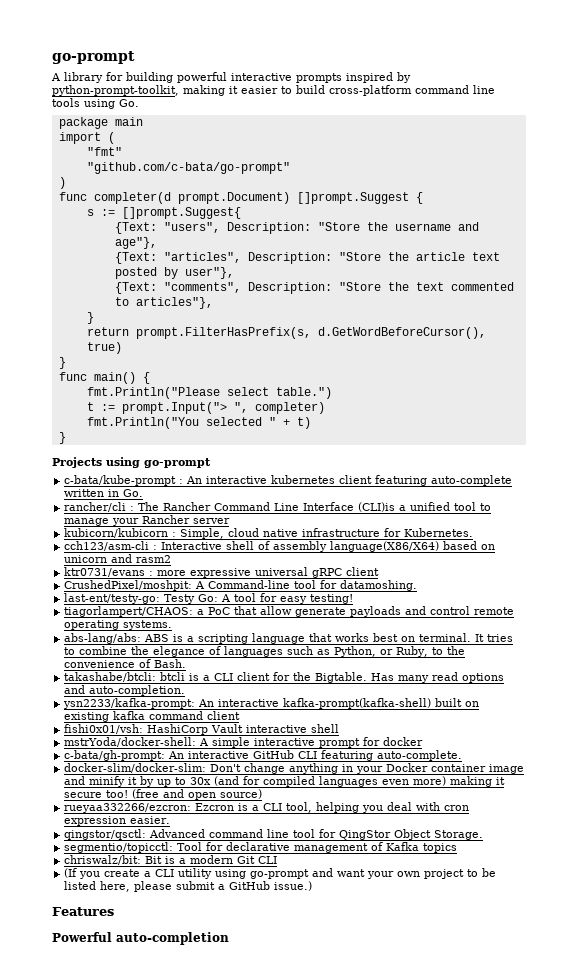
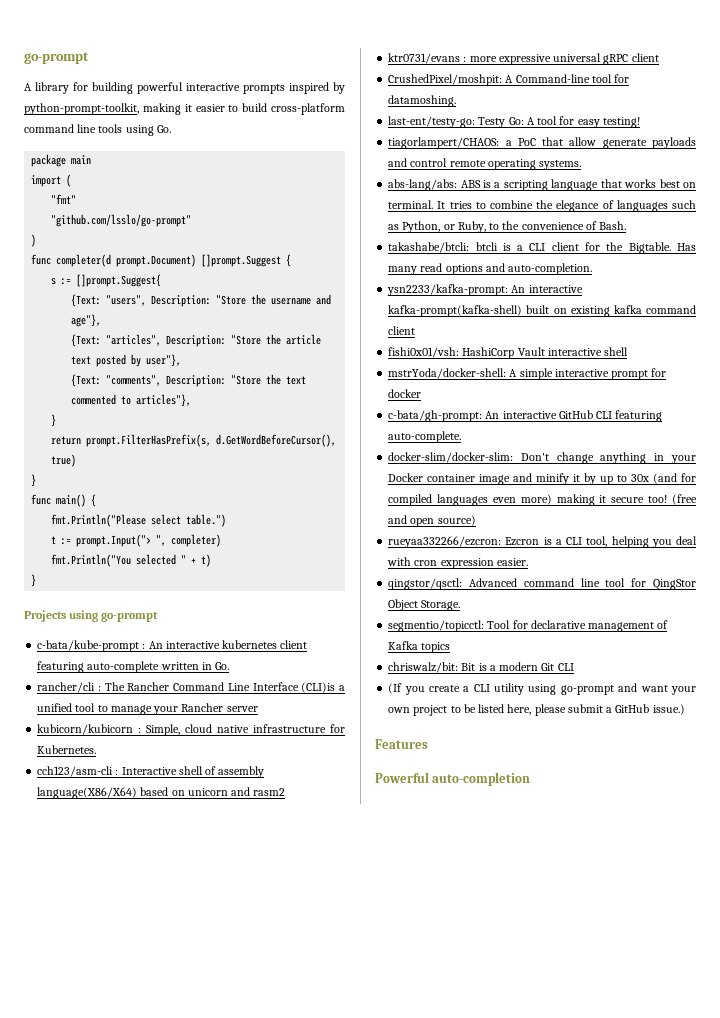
- "github.com/c-bata/go-prompt"
+ "github.com/lsslo/go-prompt"

